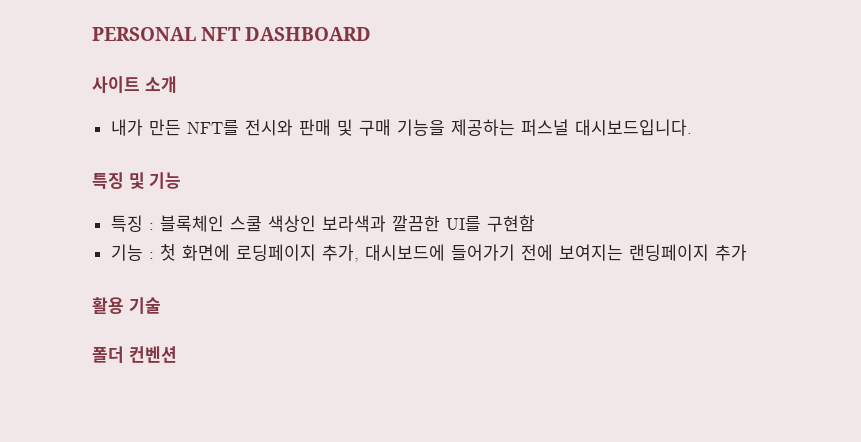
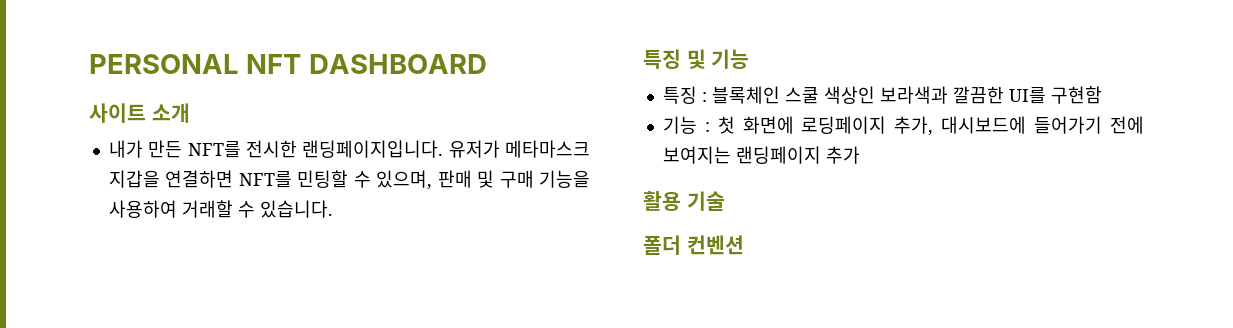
- 내가 만든 NFT를 전시와 판매 및 구매 기능을 제공하는 퍼스널 대시보드입니다.
+ 내가 만든 NFT를 전시한 랜딩페이지입니다. 유저가 메타마스크 지갑을 연결하면 NFT를 민팅할 수 있으며, 판매 및 구매 기능을 사용하여 거래할 수 있습니다.

